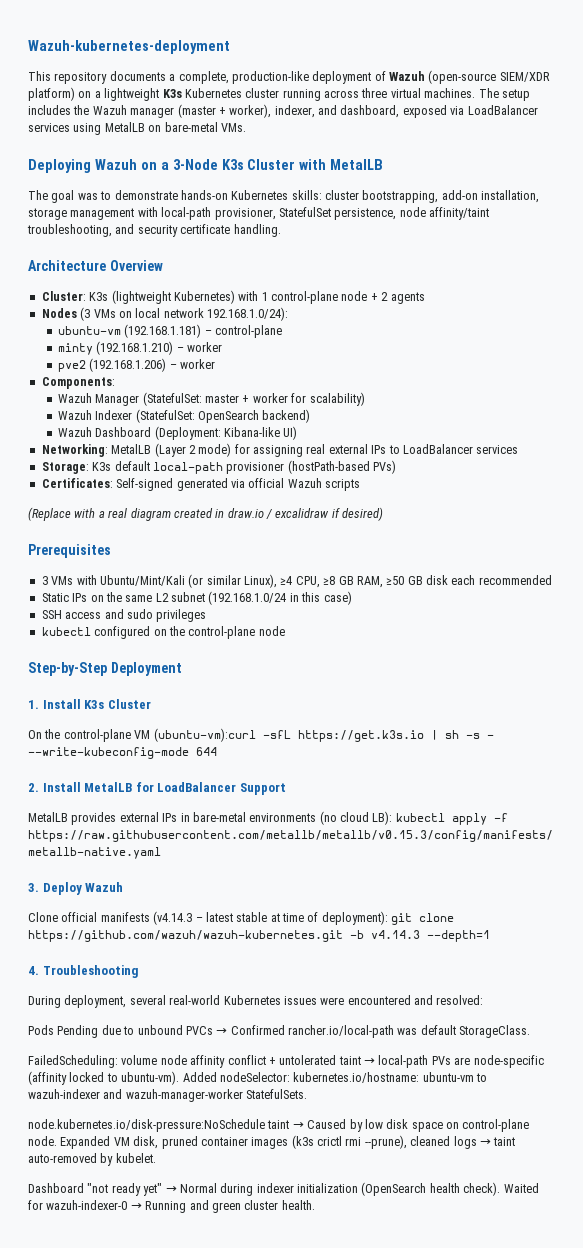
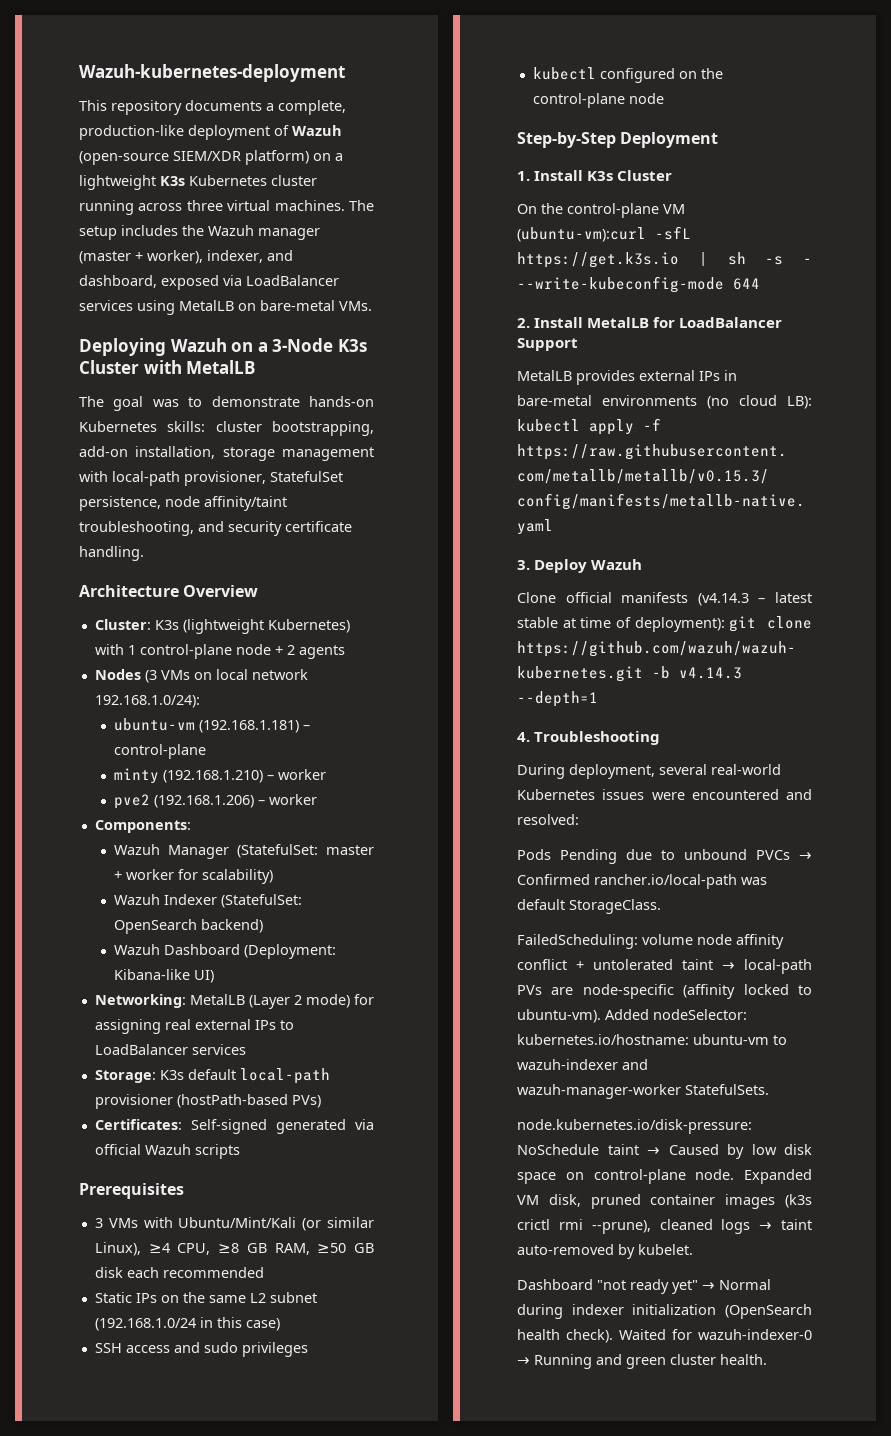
- (Replace with a real diagram created in draw.io / excalidraw if desired)

